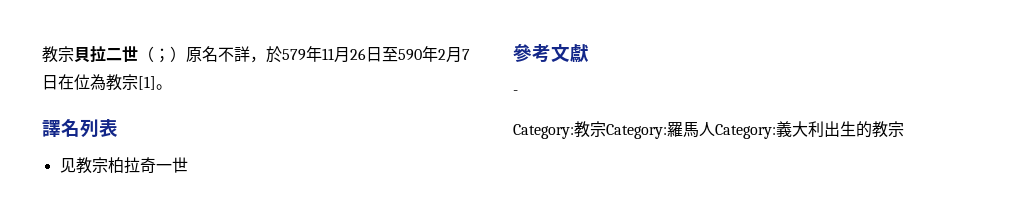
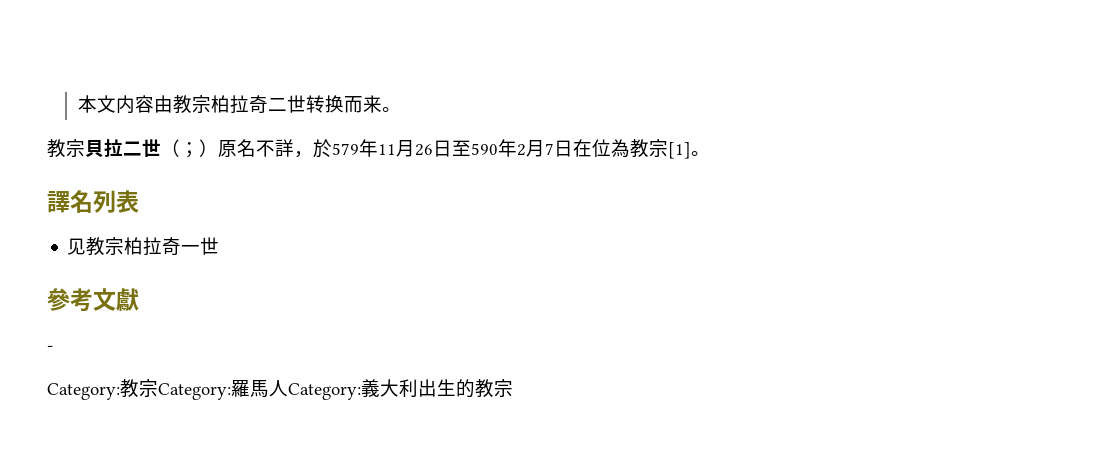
+ 本文内容由教宗柏拉奇二世转换而来。

